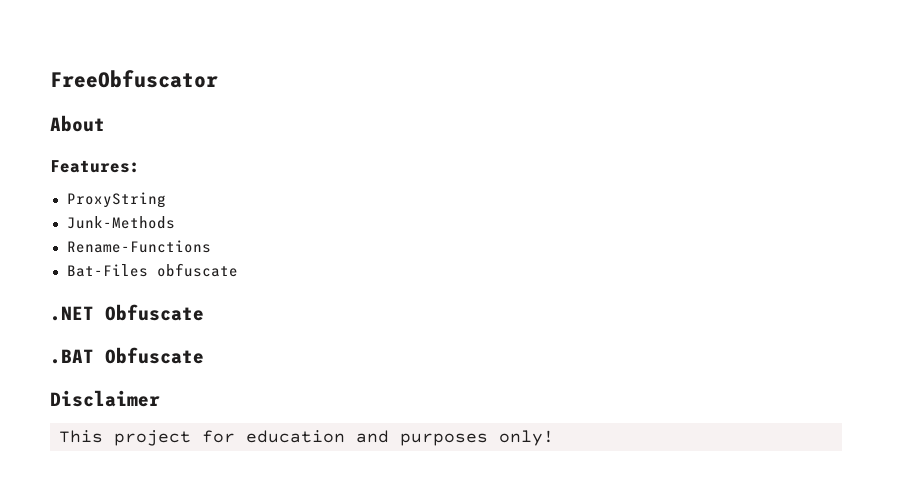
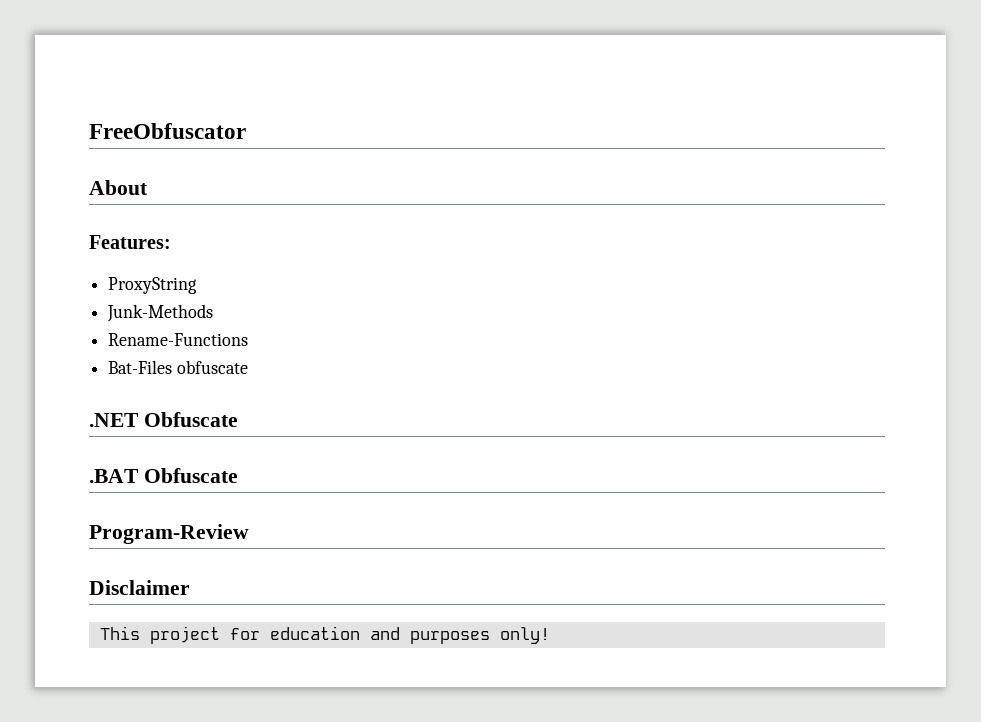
+ Program-Review

